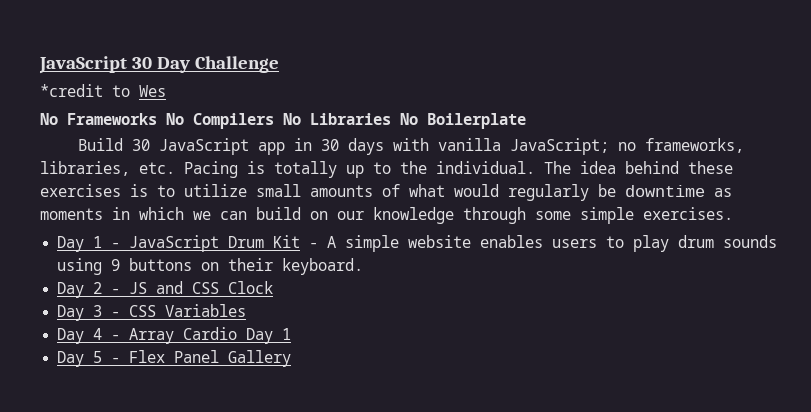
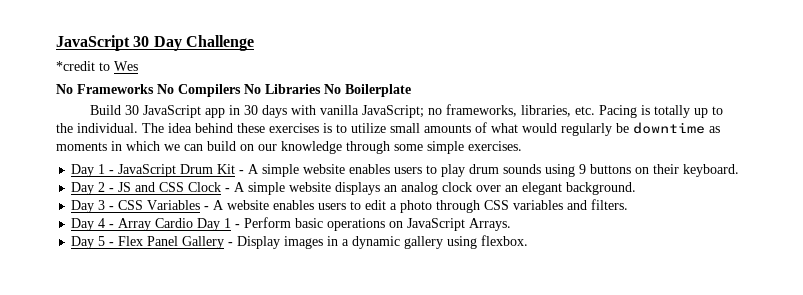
- Day 2 - JS and CSS Clock
+ Day 2 - JS and CSS Clock - A simple website displays an analog clock over an elegant background.
- Day 3 - CSS Variables
+ Day 3 - CSS Variables - A website enables users to edit a photo through CSS variables and filters.
- Day 4 - Array Cardio Day 1
+ Day 4 - Array Cardio Day 1 - Perform basic operations on JavaScript Arrays.
- Day 5 - Flex Panel Gallery
+ Day 5 - Flex Panel Gallery - Display images in a dynamic gallery using flexbox.

